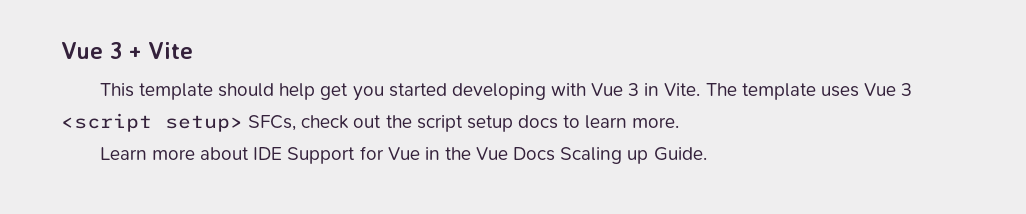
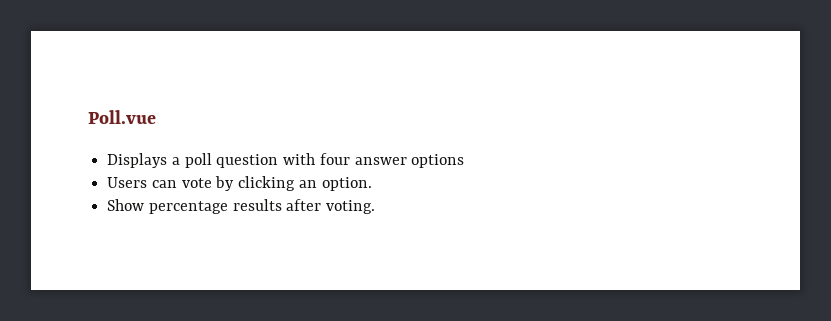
- Vue 3 + Vite
- This template should help get you started developing with Vue 3 in Vite. The template uses Vue 3 <script setup> SFCs, check out the script setup docs to learn more.
- Learn more about IDE Support for Vue in the Vue Docs Scaling up Guide.
+ Poll.vue
+ Displays a poll question with four answer options
+ Users can vote by clicking an option.
+ Show percentage results after voting.

